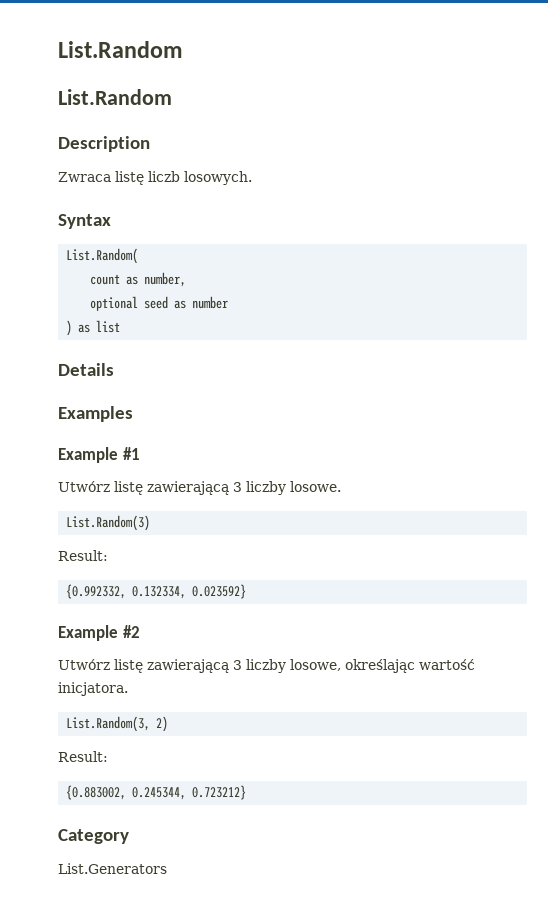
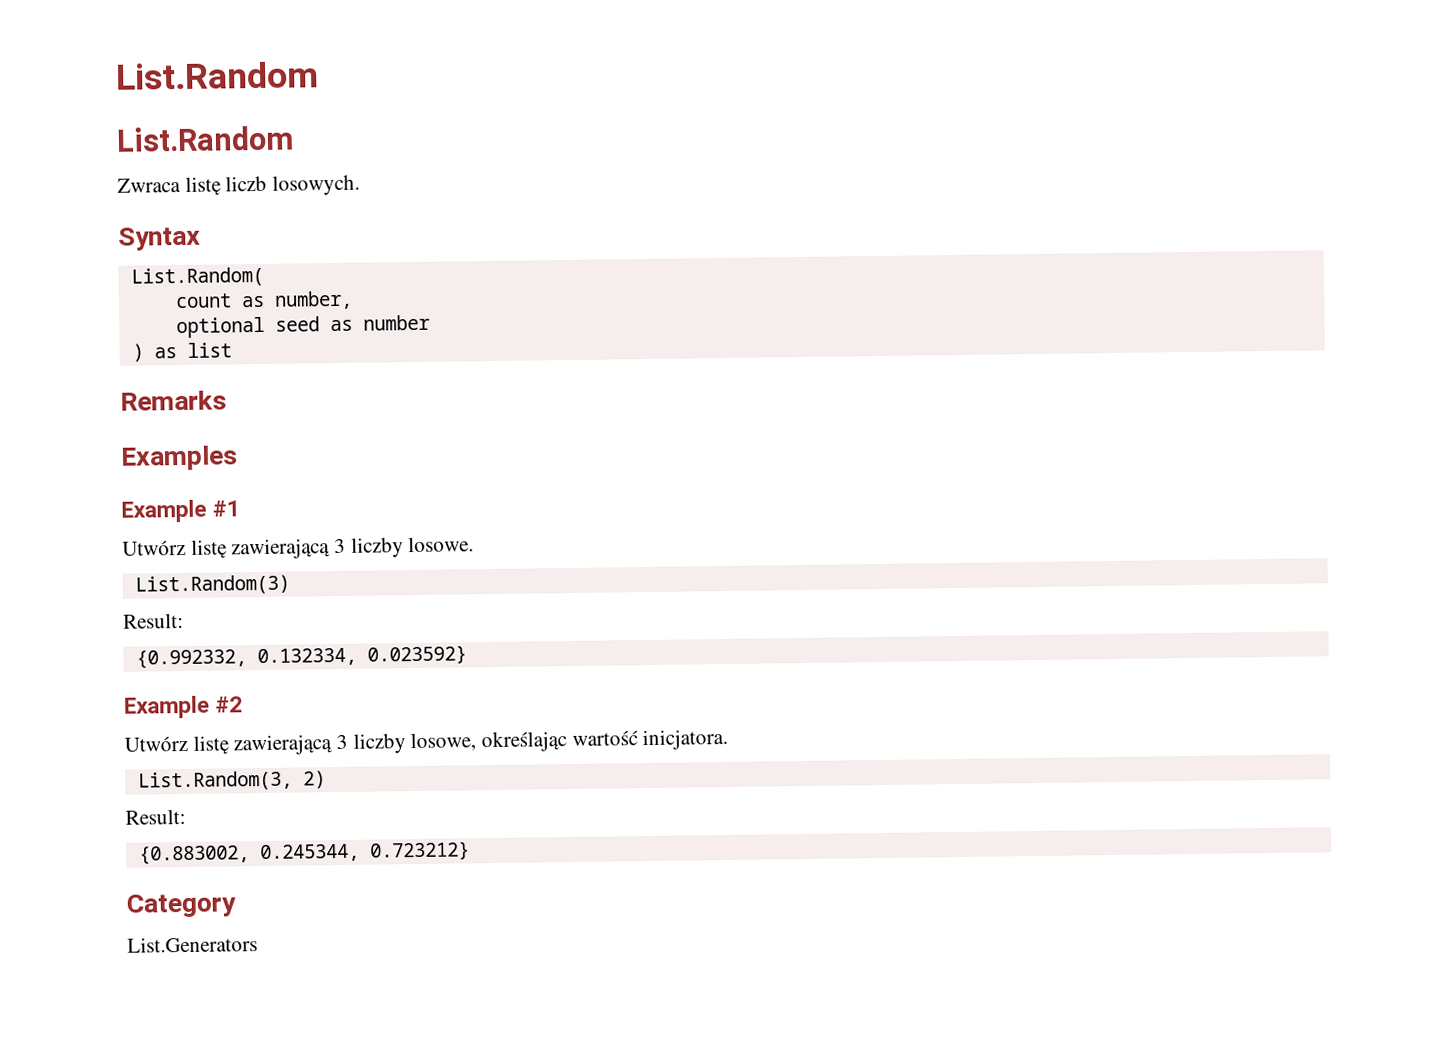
- Description
- Details
+ Remarks

